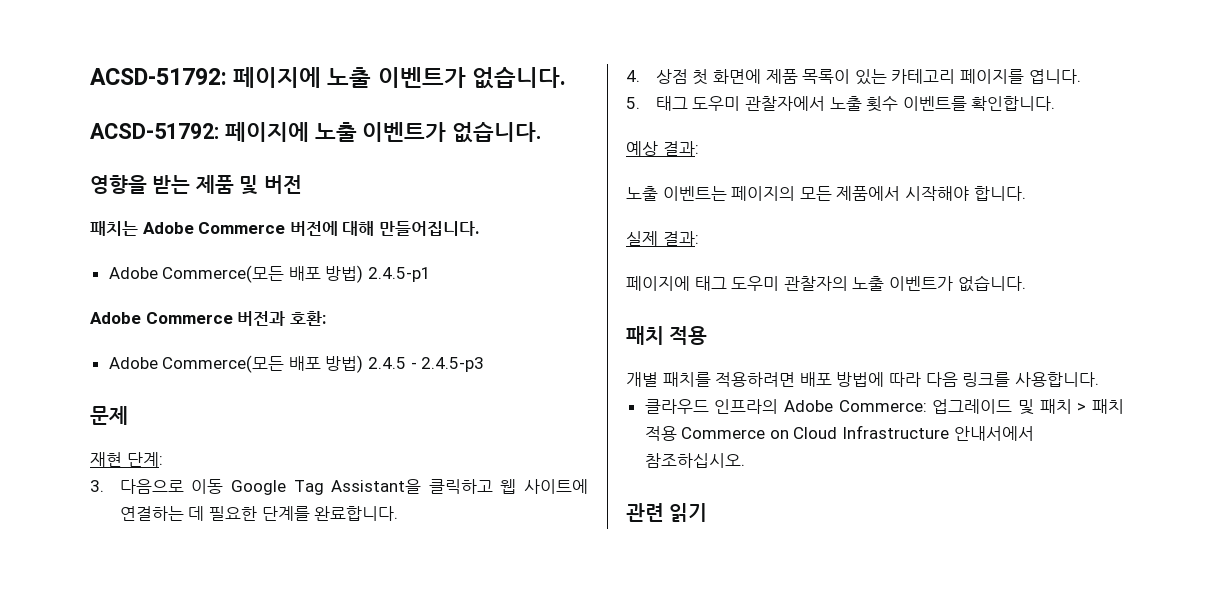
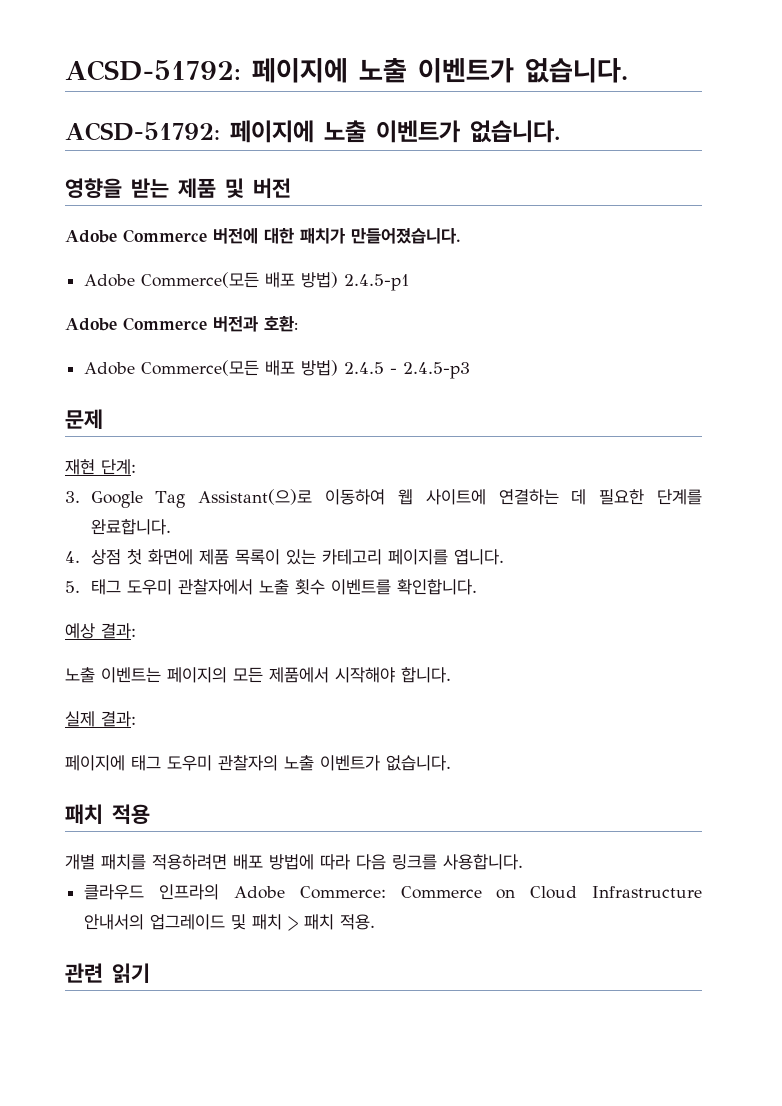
- 패치는 Adobe Commerce 버전에 대해 만들어집니다.
+ Adobe Commerce 버전에 대한 패치가 만들어졌습니다.
- 3. 다음으로 이동 Google Tag Assistant을 클릭하고 웹 사이트에 연결하는 데 필요한 단계를 완료합니다.
+ 3. Google Tag Assistant(으)로 이동하여 웹 사이트에 연결하는 데 필요한 단계를 완료합니다.
- 클라우드 인프라의 Adobe Commerce: 업그레이드 및 패치 > 패치 적용 Commerce on Cloud Infrastructure 안내서에서 참조하십시오.
+ 클라우드 인프라의 Adobe Commerce: Commerce on Cloud Infrastructure 안내서의 업그레이드 및 패치 > 패치 적용.

